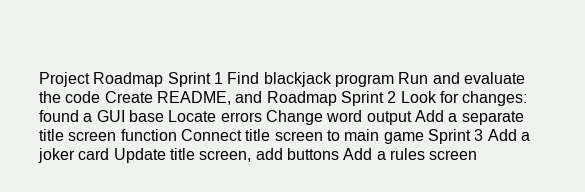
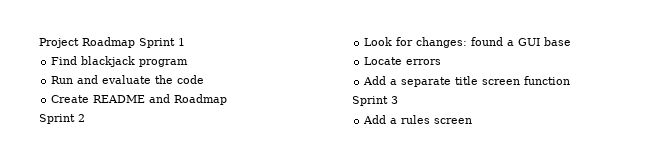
- Project Roadmap Sprint 1 Find blackjack program Run and evaluate the code Create README, and Roadmap Sprint 2 Look for changes: found a GUI base Locate errors Change word output Add a separate title screen function Connect title screen to main game Sprint 3 Add a joker card Update title screen, add buttons Add a rules screen
+ Project Roadmap Sprint 1
+ Find blackjack program
+ Run and evaluate the code
+ Create README and Roadmap
+ Sprint 2
+ Look for changes: found a GUI base
+ Locate errors
+ Add a separate title screen function
+ Sprint 3
+ Add a rules screen

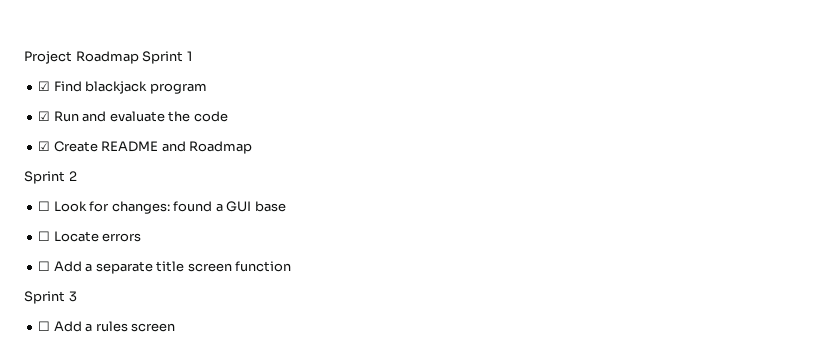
- Find blackjack program
+ ☑ Find blackjack program
- Run and evaluate the code
+ ☑ Run and evaluate the code
- Create README and Roadmap
+ ☑ Create README and Roadmap
- Look for changes: found a GUI base
+ ☐ Look for changes: found a GUI base
- Locate errors
+ ☐ Locate errors
- Add a separate title screen function
+ ☐ Add a separate title screen function
- Add a rules screen
+ ☐ Add a rules screen

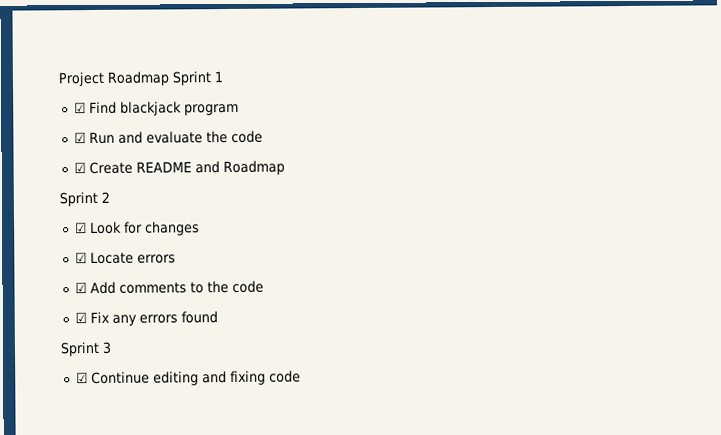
- ☐ Look for changes: found a GUI base
- ☐ Locate errors
- ☐ Add a separate title screen function
+ ☑ Look for changes
+ ☑ Locate errors
+ ☑ Add comments to the code
+ ☑ Fix any errors found
  Sprint 3
- ☐ Add a rules screen
+ ☑ Continue editing and fixing code

